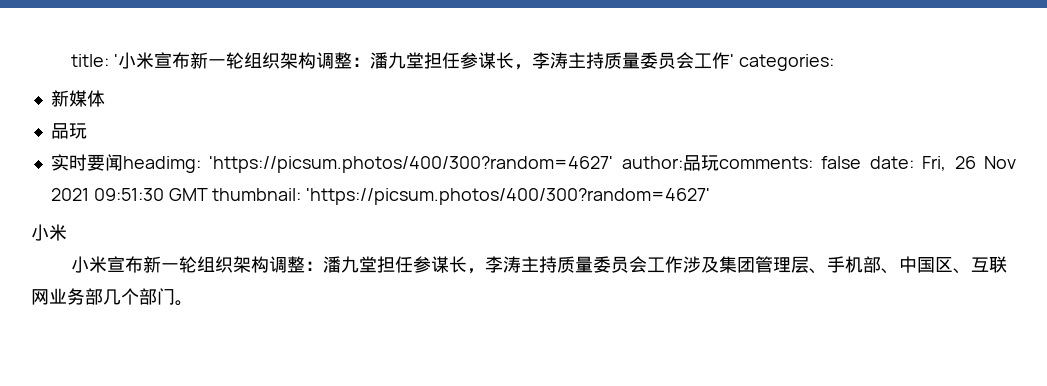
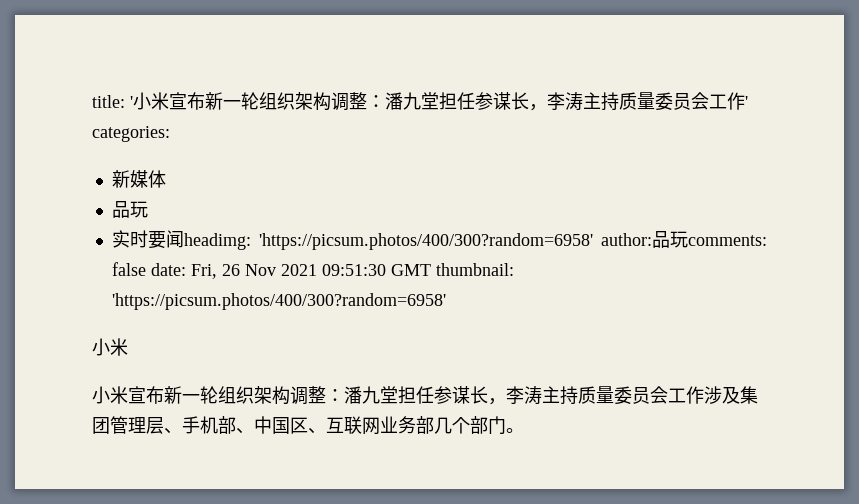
- 实时要闻headimg: 'https://picsum.photos/400/300?random=4627' author:品玩comments: false date: Fri, 26 Nov 2021 09:51:30 GMT thumbnail: 'https://picsum.photos/400/300?random=4627'
+ 实时要闻headimg: 'https://picsum.photos/400/300?random=6958' author:品玩comments: false date: Fri, 26 Nov 2021 09:51:30 GMT thumbnail: 'https://picsum.photos/400/300?random=6958'

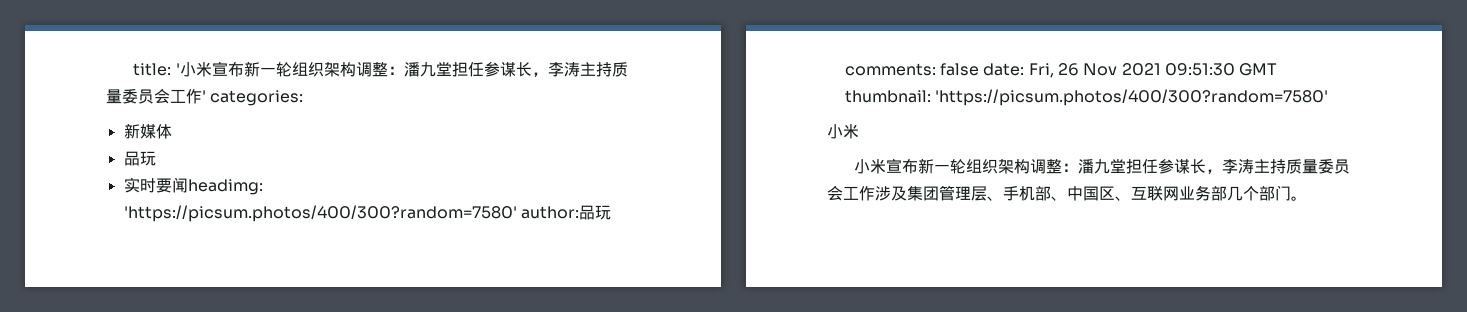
- 实时要闻headimg: 'https://picsum.photos/400/300?random=6958' author:品玩comments: false date: Fri, 26 Nov 2021 09:51:30 GMT thumbnail: 'https://picsum.photos/400/300?random=6958'
+ 实时要闻headimg: 'https://picsum.photos/400/300?random=7580' author:品玩comments: false date: Fri, 26 Nov 2021 09:51:30 GMT thumbnail: 'https://picsum.photos/400/300?random=7580'

